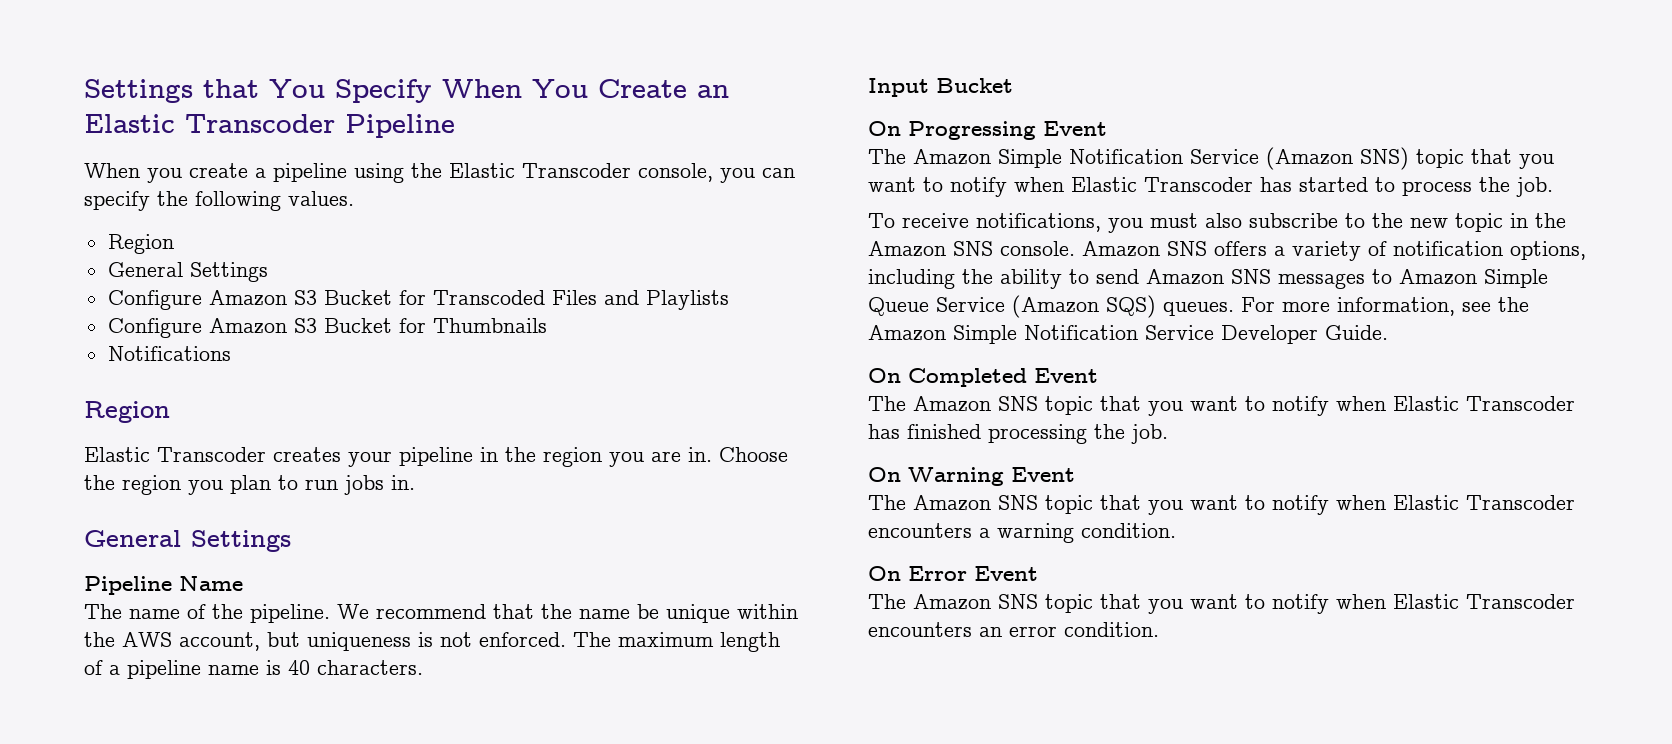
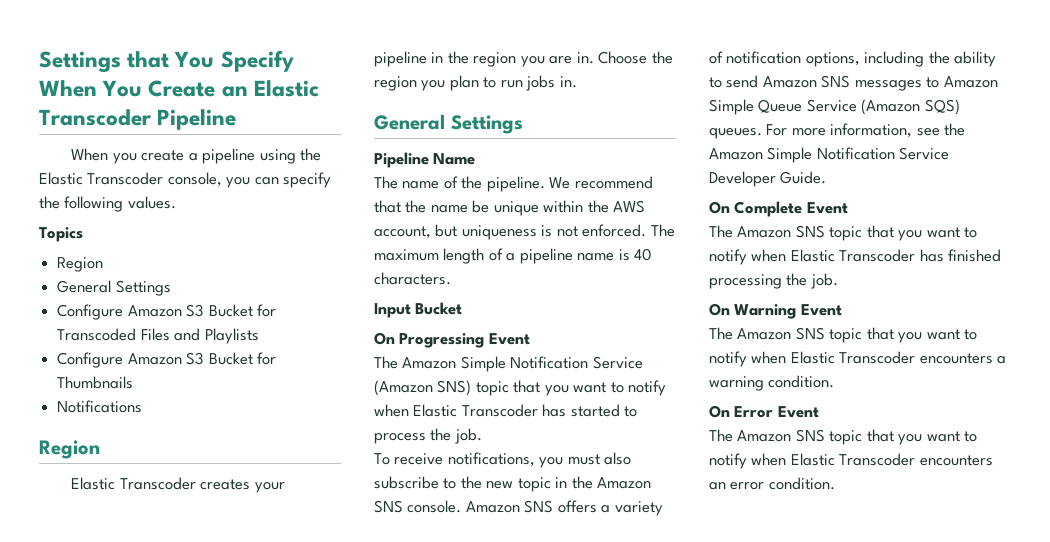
+ Topics
- On Completed Event
+ On Complete Event

